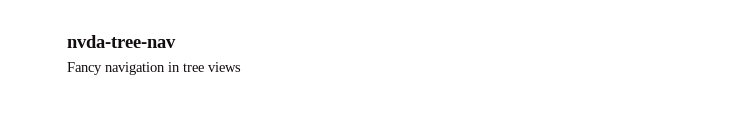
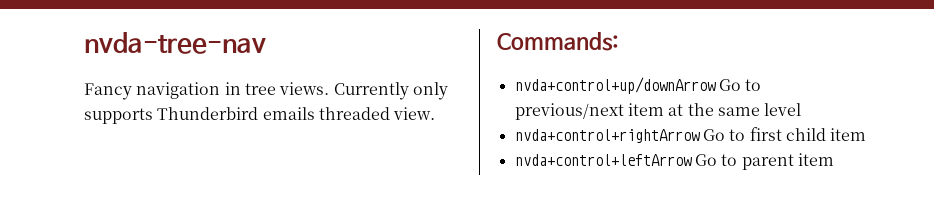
- Fancy navigation in tree views
+ Fancy navigation in tree views. Currently only supports Thunderbird emails threaded view.
+ Commands:
+ nvda+control+up/downArrow Go to previous/next item at the same level
+ nvda+control+rightArrow Go to first child item
+ nvda+control+leftArrow Go to parent item

